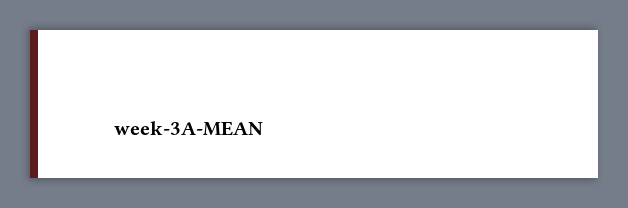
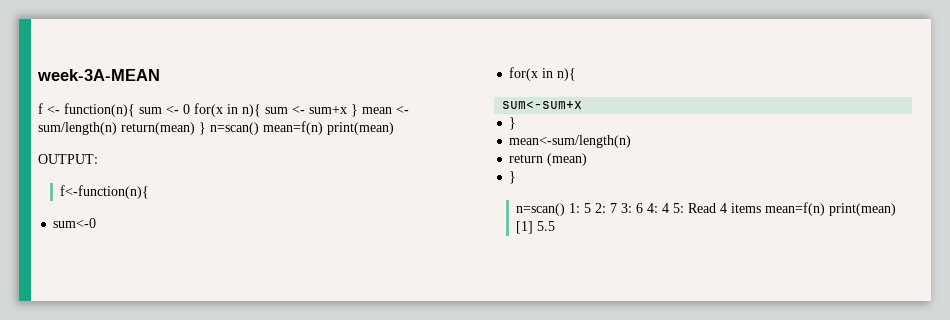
+ f <- function(n){ sum <- 0 for(x in n){ sum <- sum+x } mean <- sum/length(n) return(mean) } n=scan() mean=f(n) print(mean)
+ OUTPUT:
+ f<-function(n){
+ sum<-0
+ for(x in n){
+ sum<-sum+x
+ }
+ mean<-sum/length(n)
+ return (mean)
+ }
+ n=scan() 1: 5 2: 7 3: 6 4: 4 5: Read 4 items mean=f(n) print(mean) [1] 5.5

